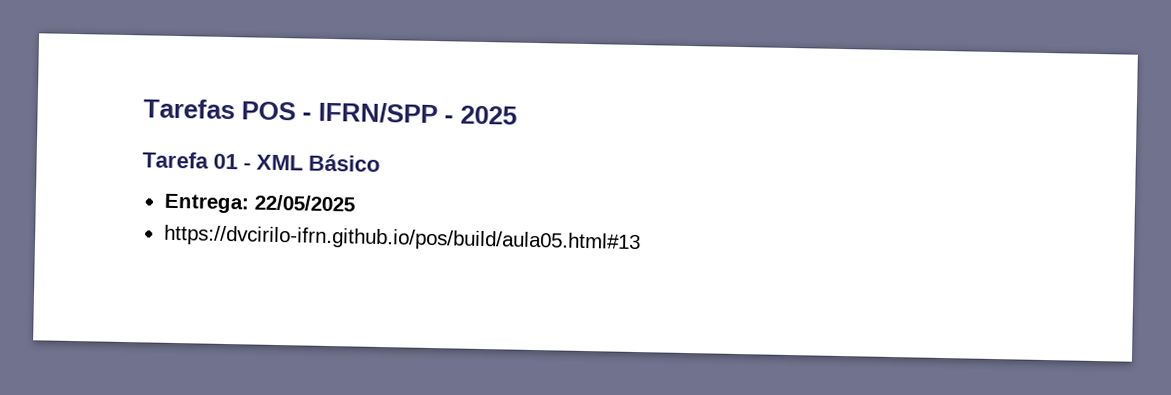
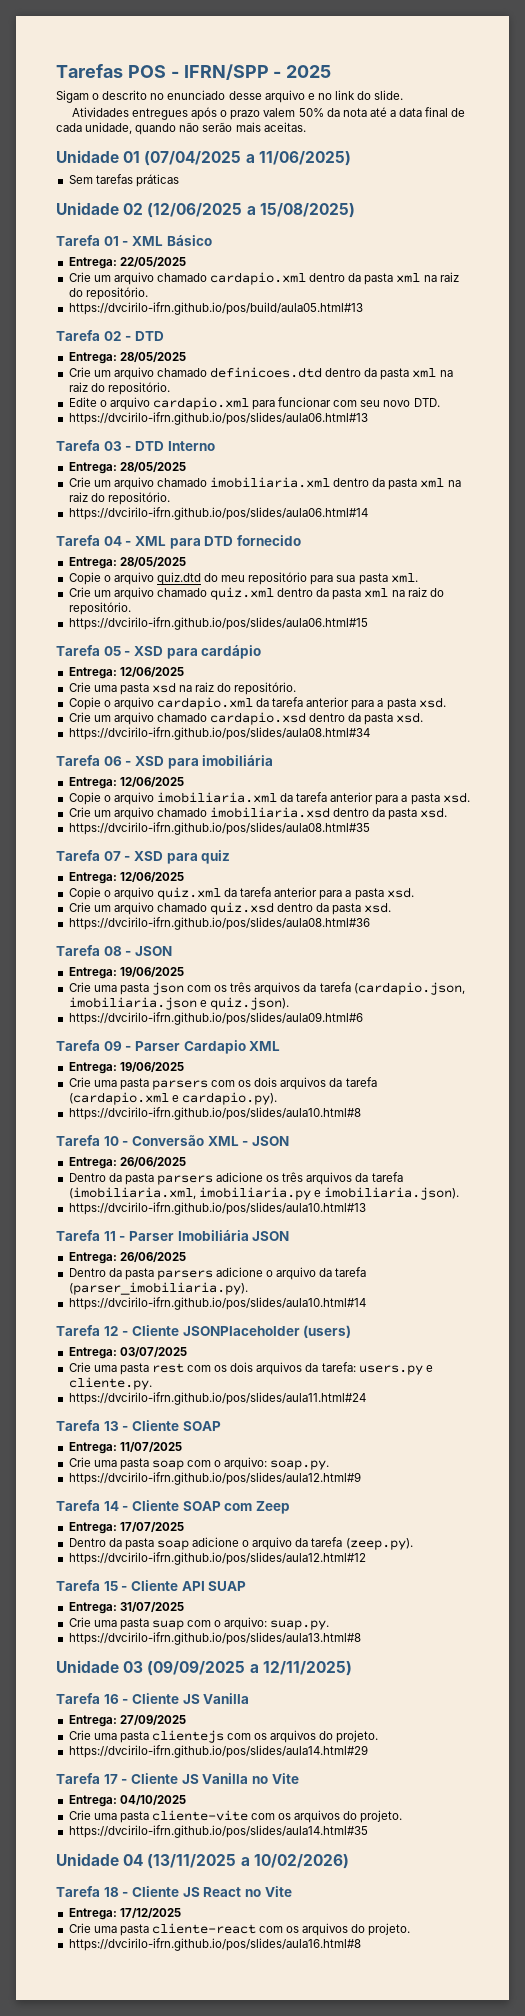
+ Sigam o descrito no enunciado desse arquivo e no link do slide.
+ Atividades entregues após o prazo valem 50% da nota até a data final de cada unidade, quando não serão mais aceitas.
+ Unidade 01 (07/04/2025 a 11/06/2025)
+ Sem tarefas práticas
+ Unidade 02 (12/06/2025 a 15/08/2025)
+ Crie um arquivo chamado cardapio.xml dentro da pasta xml na raiz do repositório.
  https://dvcirilo-ifrn.github.io/pos/build/aula05.html#13
+ Tarefa 02 - DTD
+ Entrega: 28/05/2025
+ Crie um arquivo chamado definicoes.dtd dentro da pasta xml na raiz do repositório.
+ Edite o arquivo cardapio.xml para funcionar com seu novo DTD.
+ https://dvcirilo-ifrn.github.io/pos/slides/aula06.html#13
+ Tarefa 03 - DTD Interno
+ Entrega: 28/05/2025
+ Crie um arquivo chamado imobiliaria.xml dentro da pasta xml na raiz do repositório.
+ https://dvcirilo-ifrn.github.io/pos/slides/aula06.html#14
+ Tarefa 04 - XML para DTD fornecido
+ Entrega: 28/05/2025
+ Copie o arquivo quiz.dtd do meu repositório para sua pasta xml.
+ Crie um arquivo chamado quiz.xml dentro da pasta xml na raiz do repositório.
+ https://dvcirilo-ifrn.github.io/pos/slides/aula06.html#15
+ Tarefa 05 - XSD para cardápio
+ Entrega: 12/06/2025
+ Crie uma pasta xsd na raiz do repositório.
+ Copie o arquivo cardapio.xml da tarefa anterior para a pasta xsd.
+ Crie um arquivo chamado cardapio.xsd dentro da pasta xsd.
+ https://dvcirilo-ifrn.github.io/pos/slides/aula08.html#34
+ Tarefa 06 - XSD para imobiliária
+ Entrega: 12/06/2025
+ Copie o arquivo imobiliaria.xml da tarefa anterior para a pasta xsd.
+ Crie um arquivo chamado imobiliaria.xsd dentro da pasta xsd.
+ https://dvcirilo-ifrn.github.io/pos/slides/aula08.html#35
+ Tarefa 07 - XSD para quiz
+ Entrega: 12/06/2025
+ Copie o arquivo quiz.xml da tarefa anterior para a pasta xsd.
+ Crie um arquivo chamado quiz.xsd dentro da pasta xsd.
+ https://dvcirilo-ifrn.github.io/pos/slides/aula08.html#36
+ Tarefa 08 - JSON
+ Entrega: 19/06/2025
+ Crie uma pasta json com os três arquivos da tarefa (cardapio.json, imobiliaria.json e quiz.json).
+ https://dvcirilo-ifrn.github.io/pos/slides/aula09.html#6
+ Tarefa 09 - Parser Cardapio XML
+ Entrega: 19/06/2025
+ Crie uma pasta parsers com os dois arquivos da tarefa (cardapio.xml e cardapio.py).
+ https://dvcirilo-ifrn.github.io/pos/slides/aula10.html#8
+ Tarefa 10 - Conversão XML - JSON
+ Entrega: 26/06/2025
+ Dentro da pasta parsers adicione os três arquivos da tarefa (imobiliaria.xml, imobiliaria.py e imobiliaria.json).
+ https://dvcirilo-ifrn.github.io/pos/slides/aula10.html#13
+ Tarefa 11 - Parser Imobiliária JSON
+ Entrega: 26/06/2025
+ Dentro da pasta parsers adicione o arquivo da tarefa (parser_imobiliaria.py).
+ https://dvcirilo-ifrn.github.io/pos/slides/aula10.html#14
+ Tarefa 12 - Cliente JSONPlaceholder (users)
+ Entrega: 03/07/2025
+ Crie uma pasta rest com os dois arquivos da tarefa: users.py e cliente.py.
+ https://dvcirilo-ifrn.github.io/pos/slides/aula11.html#24
+ Tarefa 13 - Cliente SOAP
+ Entrega: 11/07/2025
+ Crie uma pasta soap com o arquivo: soap.py.
+ https://dvcirilo-ifrn.github.io/pos/slides/aula12.html#9
+ Tarefa 14 - Cliente SOAP com Zeep
+ Entrega: 17/07/2025
+ Dentro da pasta soap adicione o arquivo da tarefa (zeep.py).
+ https://dvcirilo-ifrn.github.io/pos/slides/aula12.html#12
+ Tarefa 15 - Cliente API SUAP
+ Entrega: 31/07/2025
+ Crie uma pasta suap com o arquivo: suap.py.
+ https://dvcirilo-ifrn.github.io/pos/slides/aula13.html#8
+ Unidade 03 (09/09/2025 a 12/11/2025)
+ Tarefa 16 - Cliente JS Vanilla
+ Entrega: 27/09/2025
+ Crie uma pasta clientejs com os arquivos do projeto.
+ https://dvcirilo-ifrn.github.io/pos/slides/aula14.html#29
+ Tarefa 17 - Cliente JS Vanilla no Vite
+ Entrega: 04/10/2025
+ Crie uma pasta cliente-vite com os arquivos do projeto.
+ https://dvcirilo-ifrn.github.io/pos/slides/aula14.html#35
+ Unidade 04 (13/11/2025 a 10/02/2026)
+ Tarefa 18 - Cliente JS React no Vite
+ Entrega: 17/12/2025
+ Crie uma pasta cliente-react com os arquivos do projeto.
+ https://dvcirilo-ifrn.github.io/pos/slides/aula16.html#8

